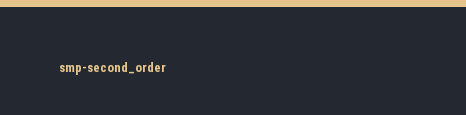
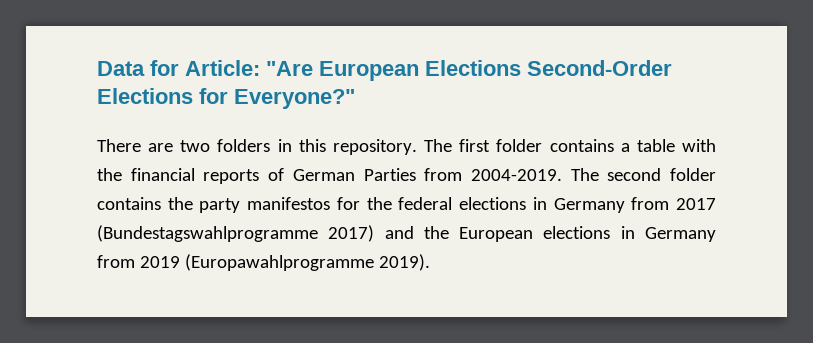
- smp-second_order
+ Data for Article: "Are European Elections Second-Order Elections for Everyone?"
+ There are two folders in this repository. The first folder contains a table with the financial reports of German Parties from 2004-2019. The second folder contains the party manifestos for the federal elections in Germany from 2017 (Bundestagswahlprogramme 2017) and the European elections in Germany from 2019 (Europawahlprogramme 2019).

